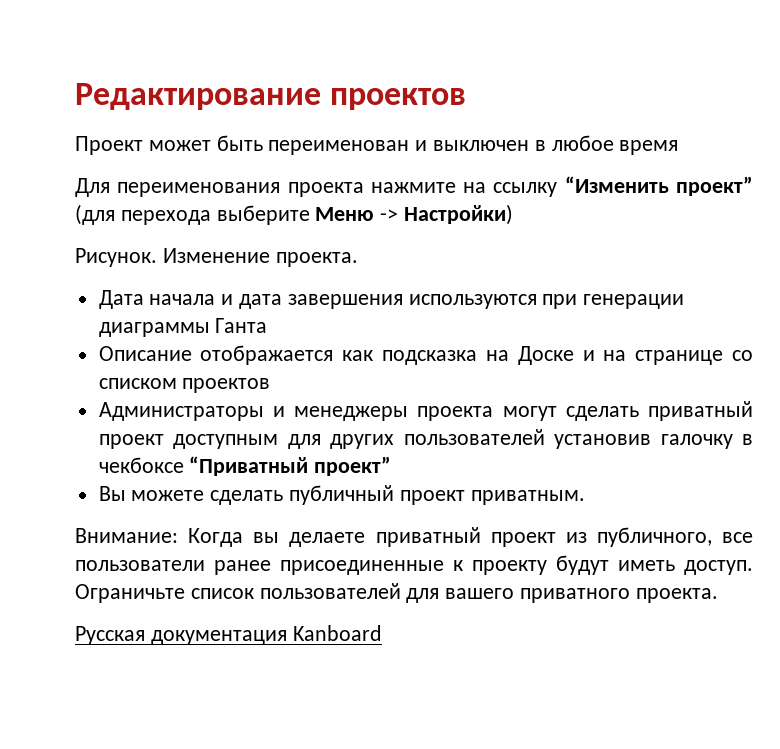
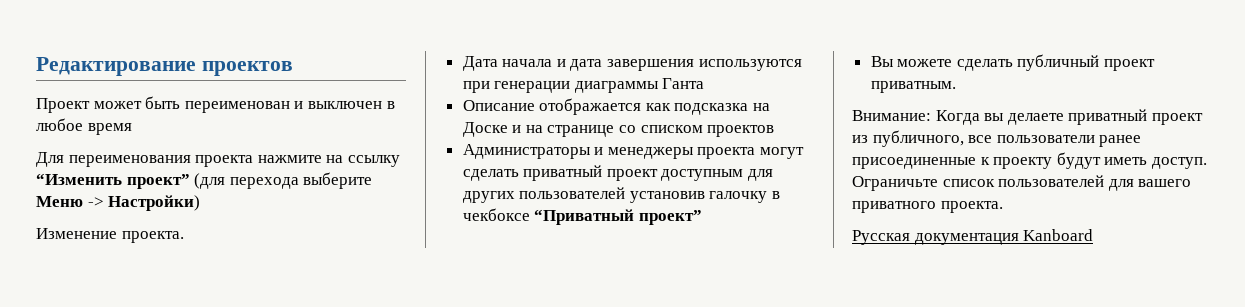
- Рисунок.

